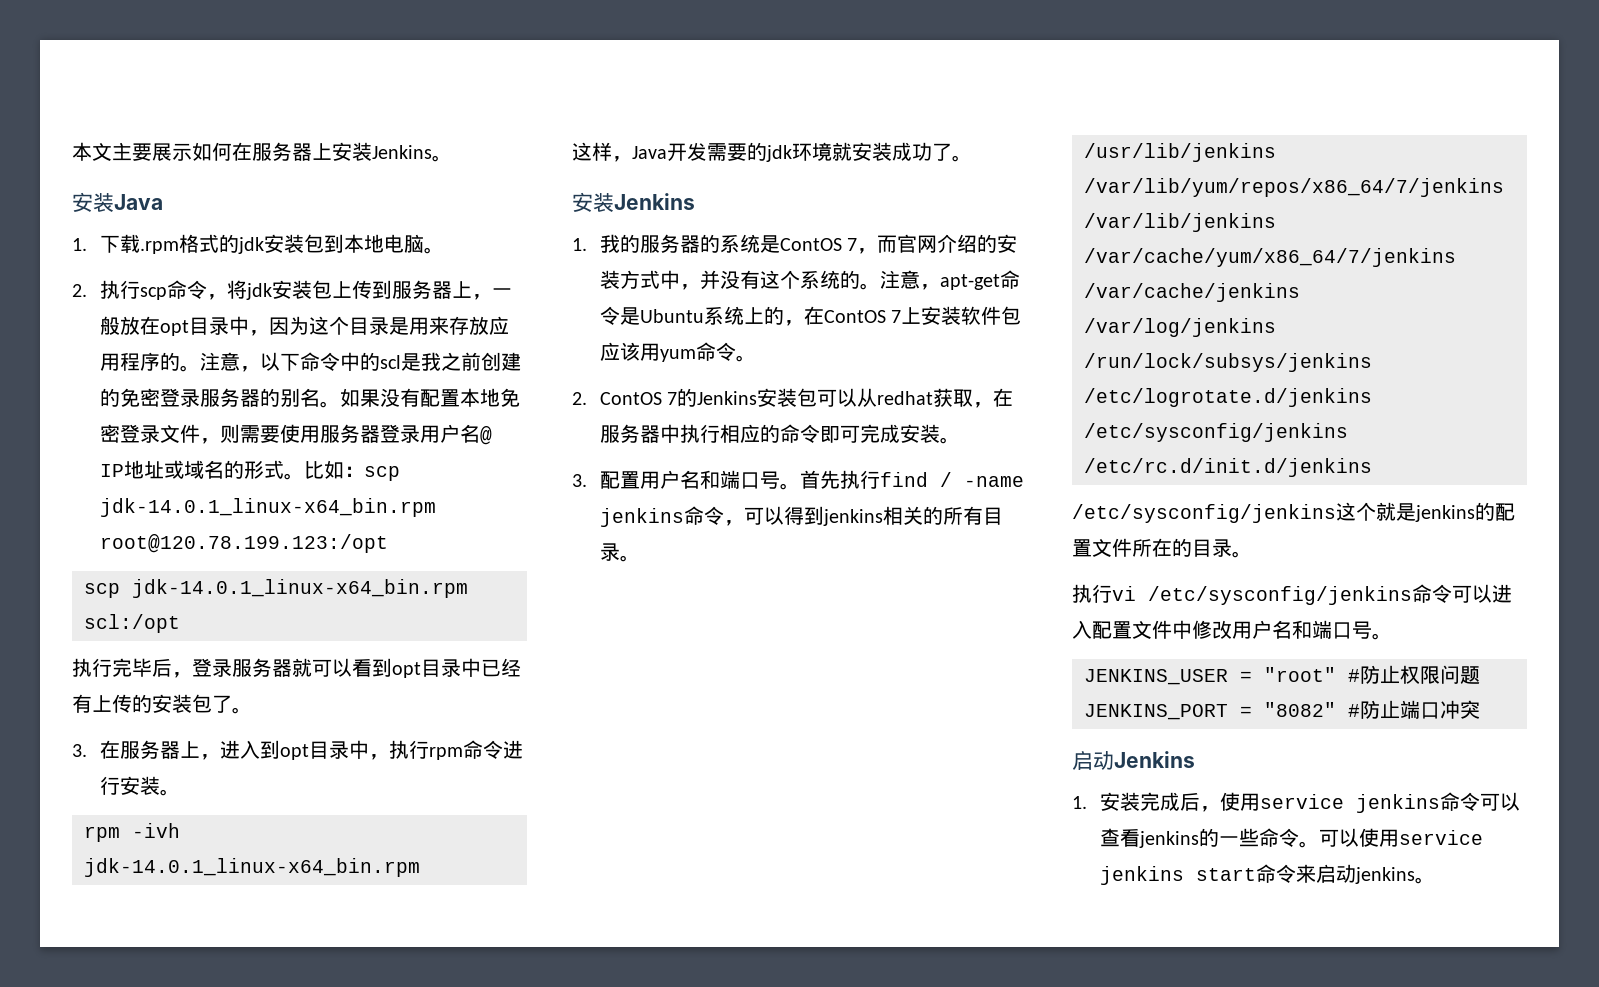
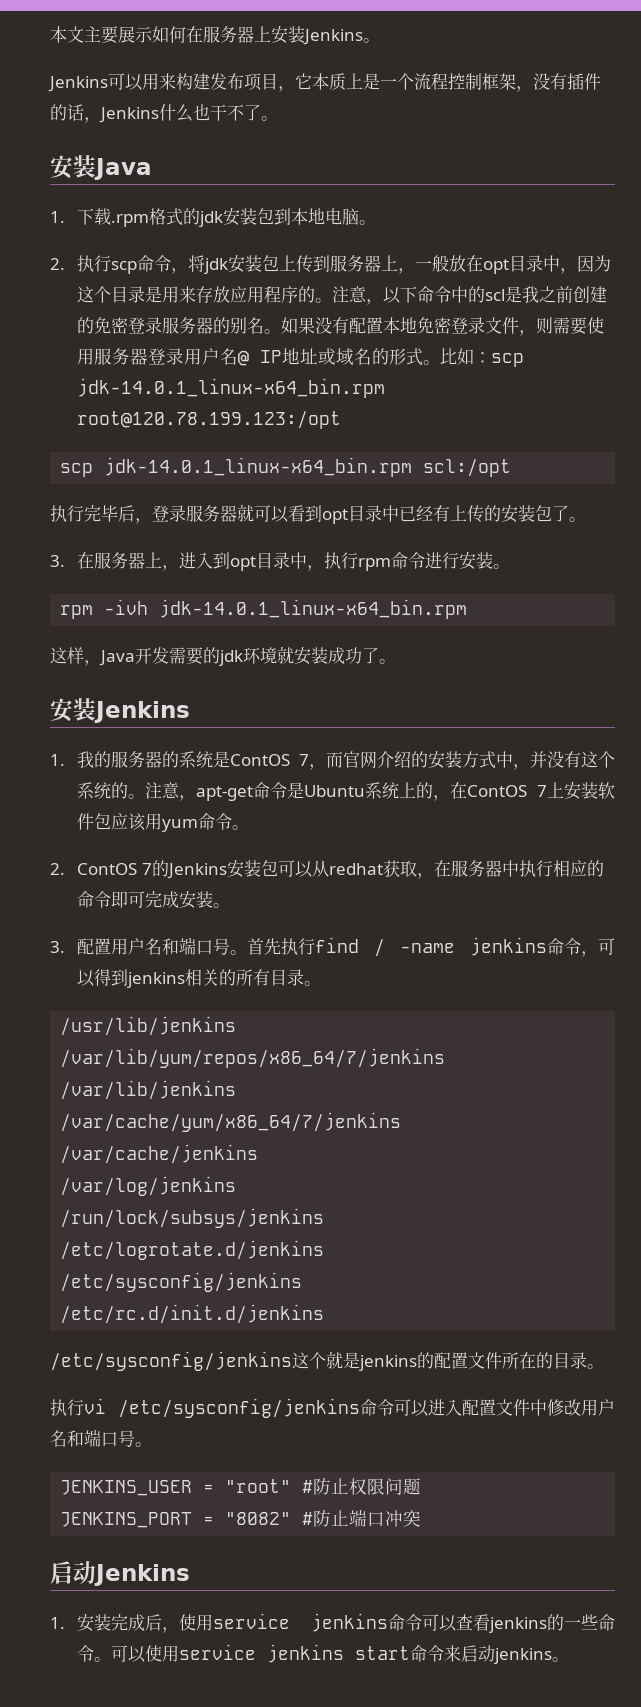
+ Jenkins可以用来构建发布项目，它本质上是一个流程控制框架，没有插件的话，Jenkins什么也干不了。

